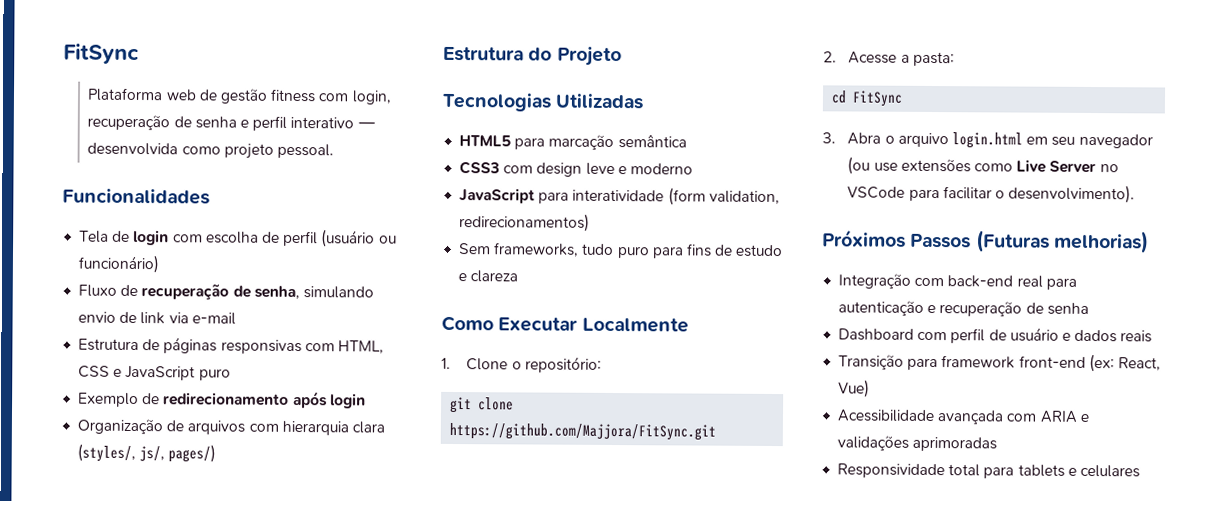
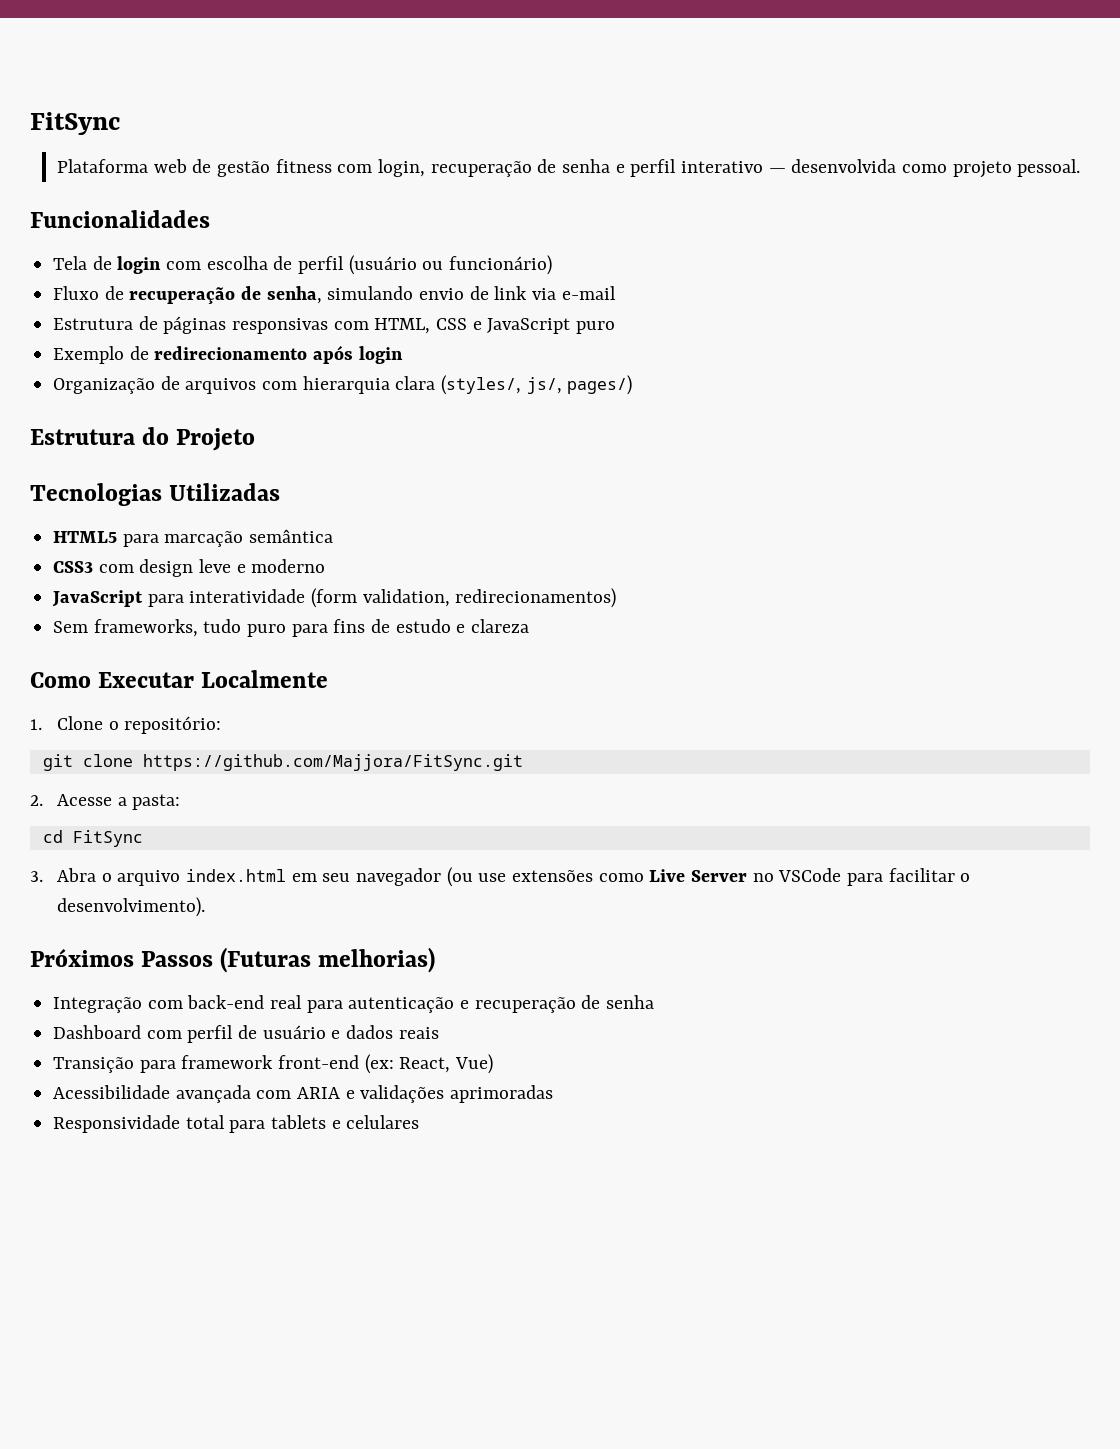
- 3. Abra o arquivo login.html em seu navegador (ou use extensões como Live Server no VSCode para facilitar o desenvolvimento).
+ 3. Abra o arquivo index.html em seu navegador (ou use extensões como Live Server no VSCode para facilitar o desenvolvimento).

